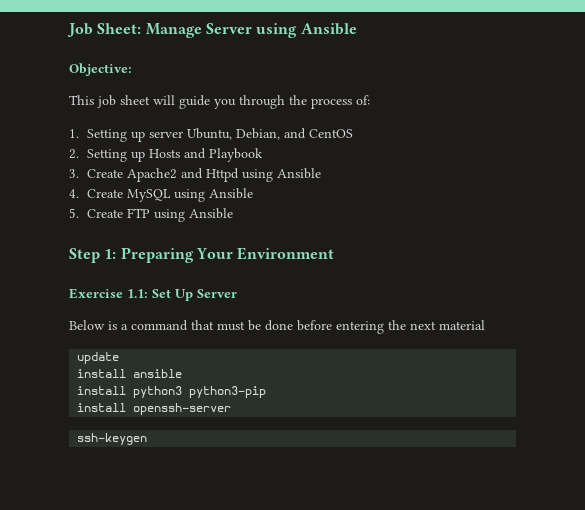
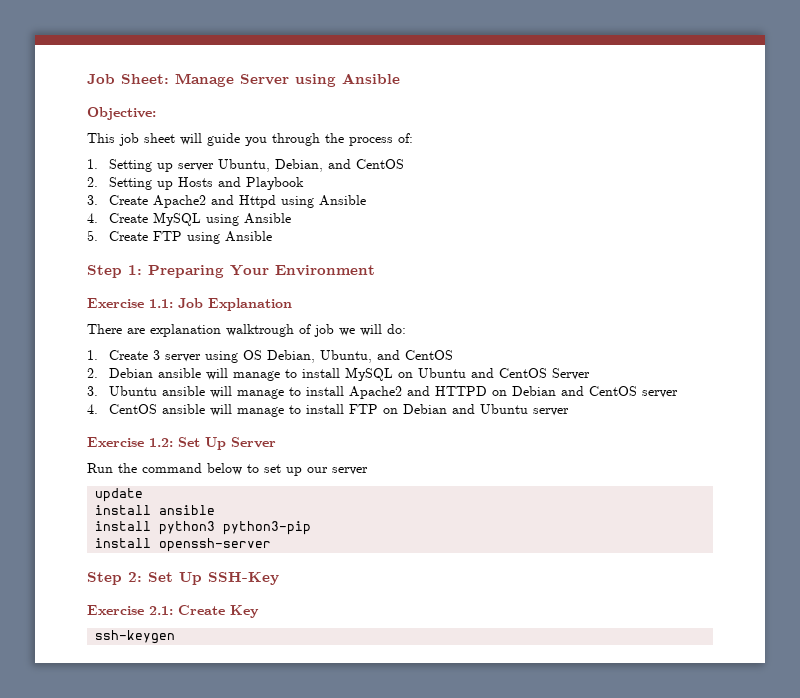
- Exercise 1.1: Set Up Server
- Below is a command that must be done before entering the next material
+ Exercise 1.1: Job Explanation
+ There are explanation walktrough of job we will do:
+ 1. Create 3 server using OS Debian, Ubuntu, and CentOS
+ 2. Debian ansible will manage to install MySQL on Ubuntu and CentOS Server
+ 3. Ubuntu ansible will manage to install Apache2 and HTTPD on Debian and CentOS server
+ 4. CentOS ansible will manage to install FTP on Debian and Ubuntu server
+ Exercise 1.2: Set Up Server
+ Run the command below to set up our server
+ Step 2: Set Up SSH-Key
+ Exercise 2.1: Create Key

